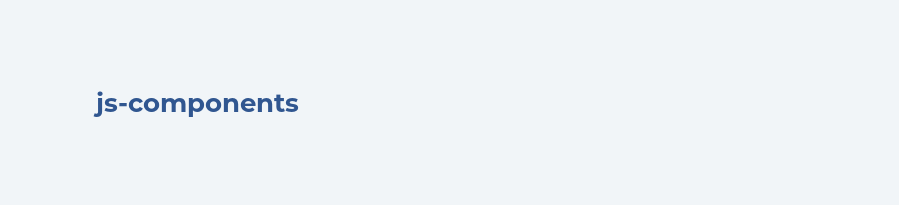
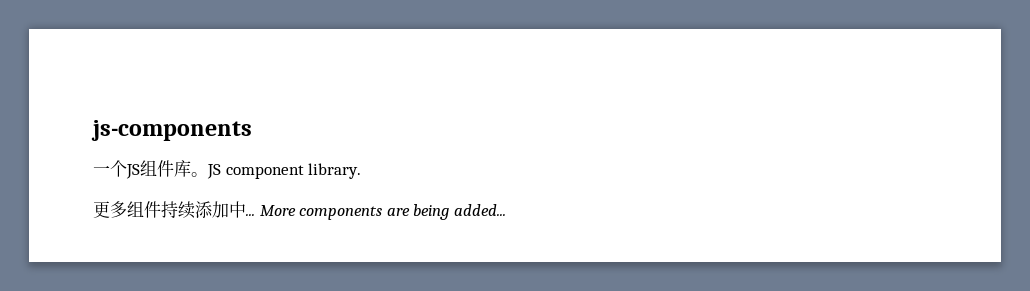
+ 一个JS组件库。JS component library.
+ 更多组件持续添加中... More components are being added...

